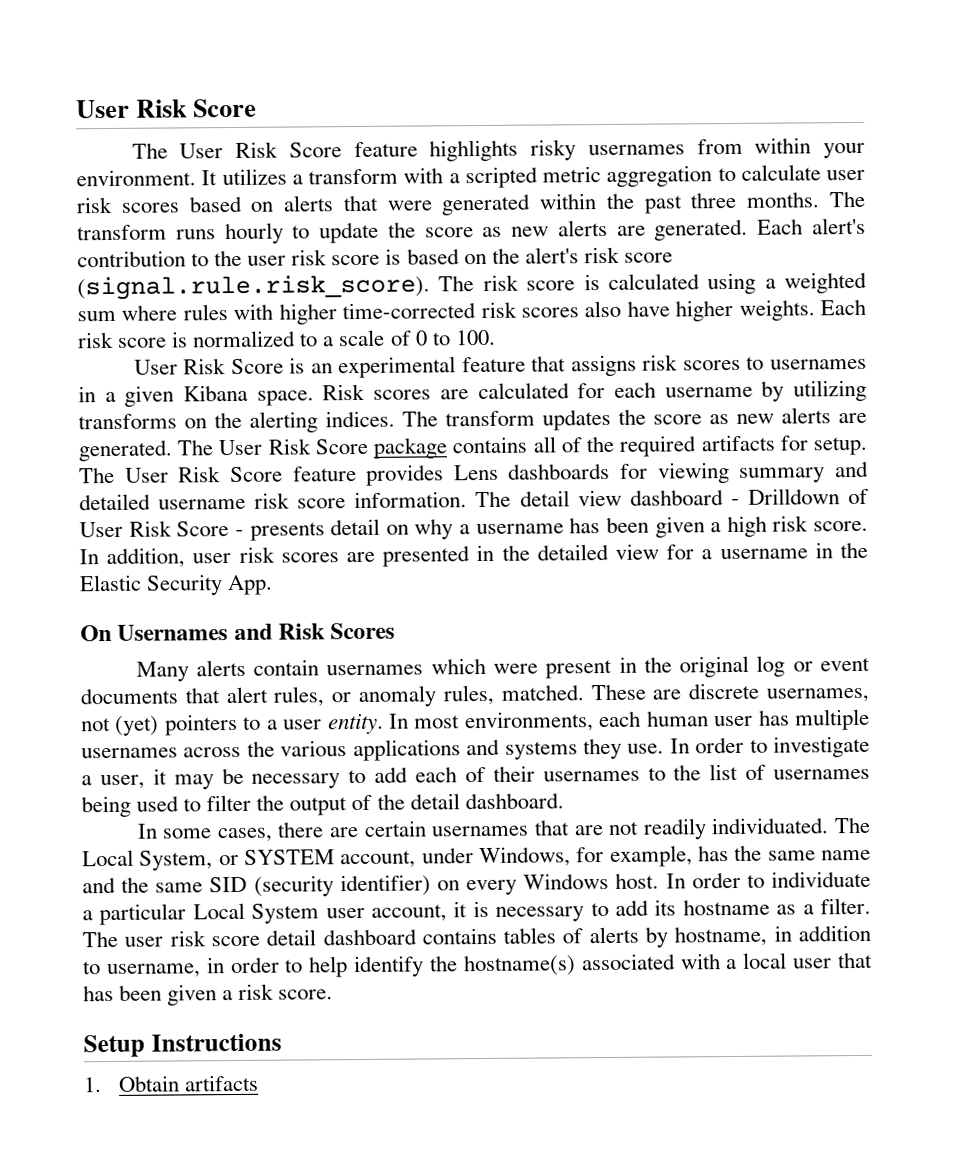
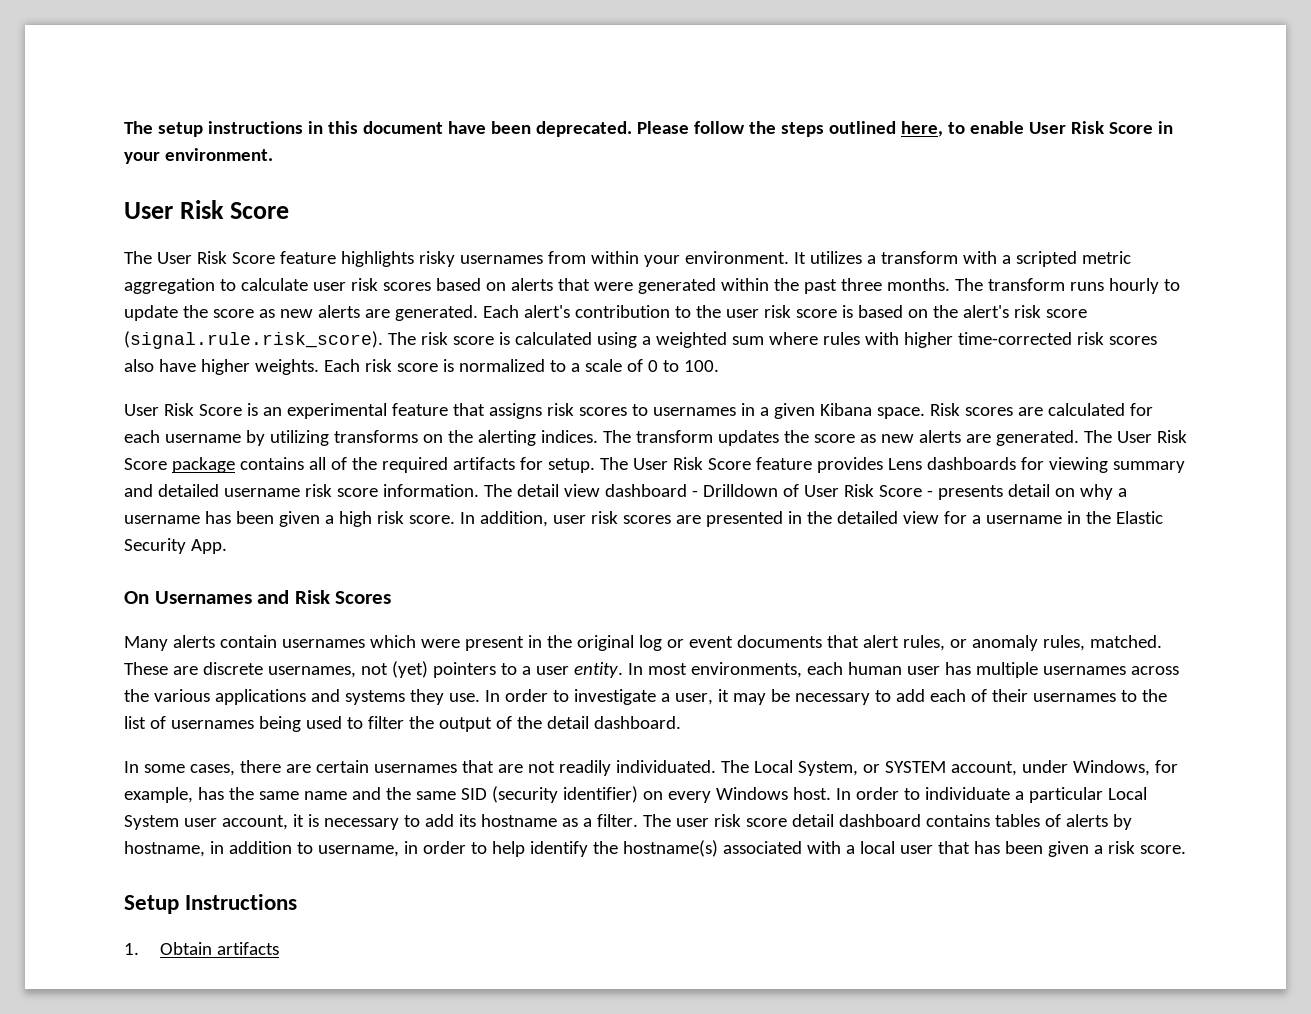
+ The setup instructions in this document have been deprecated. Please follow the steps outlined here, to enable User Risk Score in your environment.

